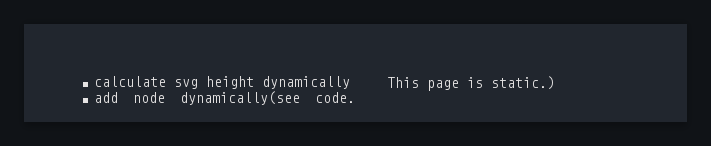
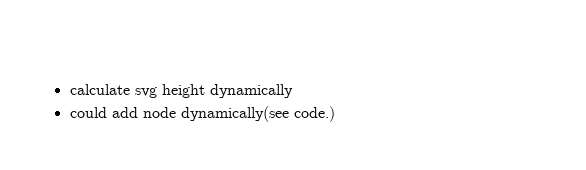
- add node dynamically(see code. This page is static.)
+ could add node dynamically(see code.)

